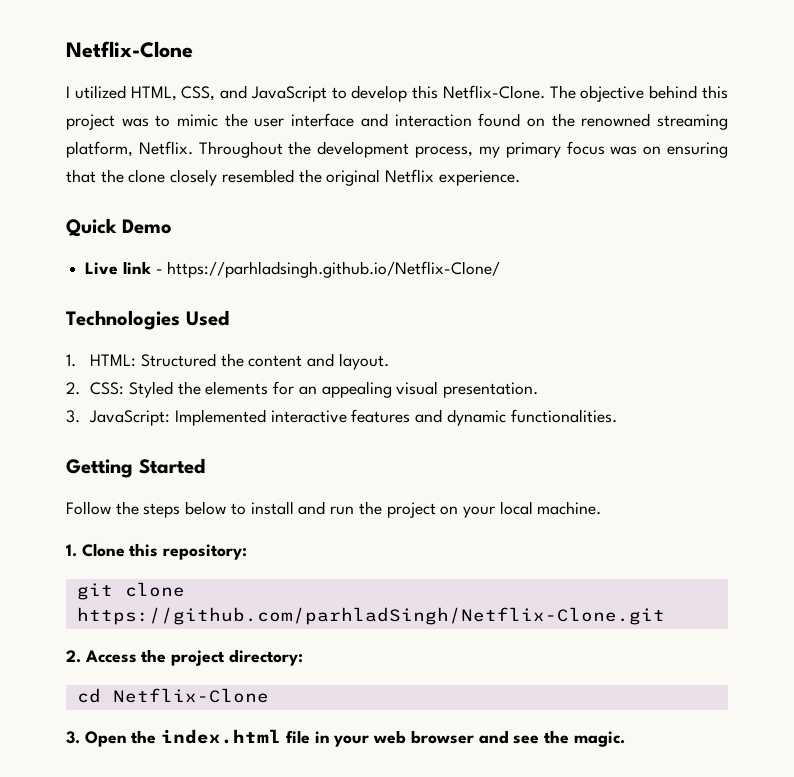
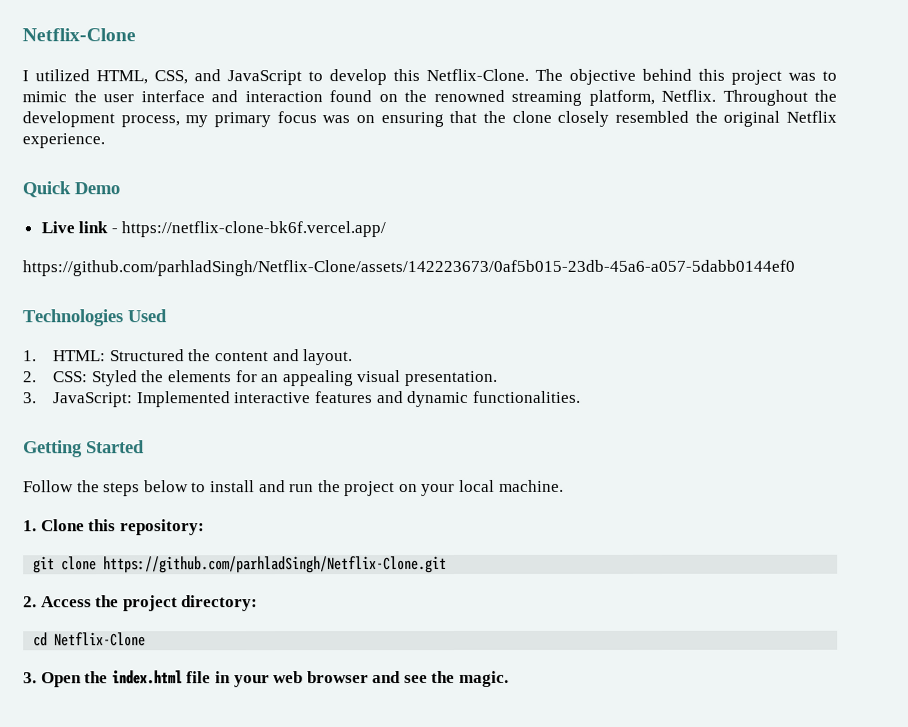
- Live link - https://parhladsingh.github.io/Netflix-Clone/
+ Live link - https://netflix-clone-bk6f.vercel.app/
+ https://github.com/parhladSingh/Netflix-Clone/assets/142223673/0af5b015-23db-45a6-a057-5dabb0144ef0

